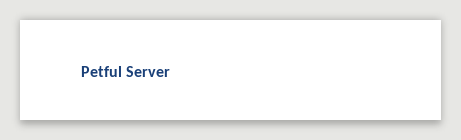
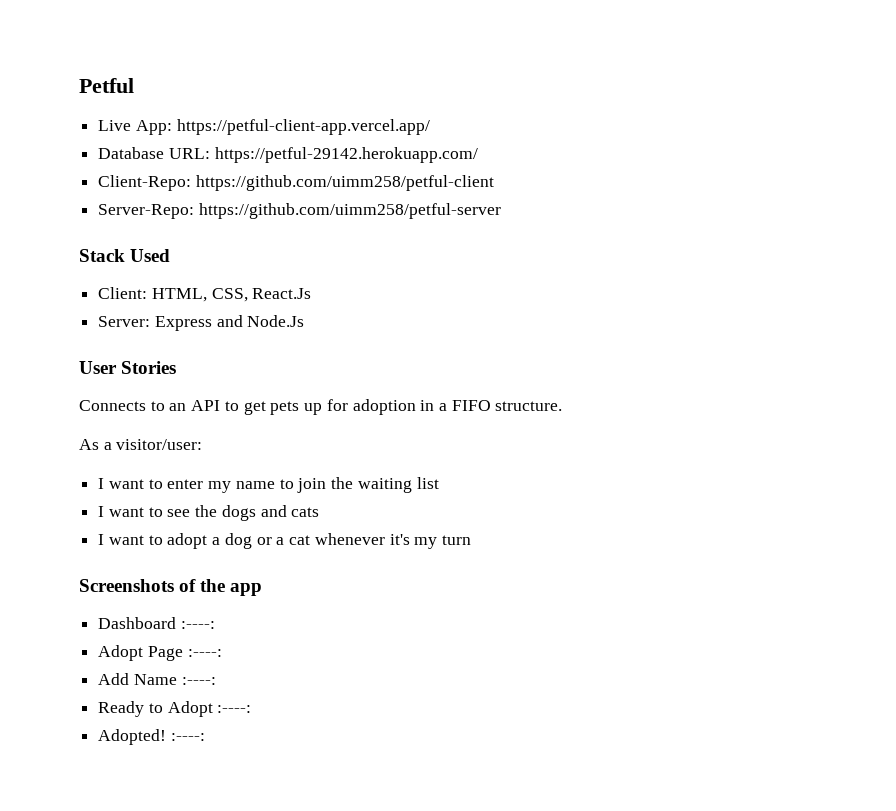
- Petful Server
+ Petful
+ Live App: https://petful-client-app.vercel.app/
+ Database URL: https://petful-29142.herokuapp.com/
+ Client-Repo: https://github.com/uimm258/petful-client
+ Server-Repo: https://github.com/uimm258/petful-server
+ Stack Used
+ Client: HTML, CSS, React.Js
+ Server: Express and Node.Js
+ User Stories
+ Connects to an API to get pets up for adoption in a FIFO structure.
+ As a visitor/user:
+ I want to enter my name to join the waiting list
+ I want to see the dogs and cats
+ I want to adopt a dog or a cat whenever it's my turn
+ Screenshots of the app
+ Dashboard :----:
+ Adopt Page :----:
+ Add Name :----:
+ Ready to Adopt :----:
+ Adopted! :----:

